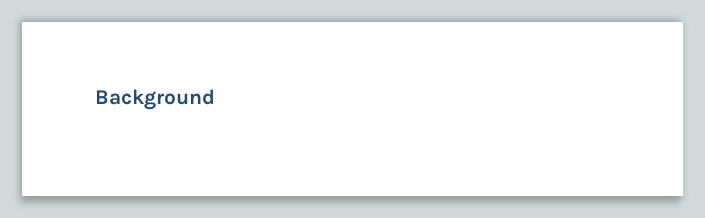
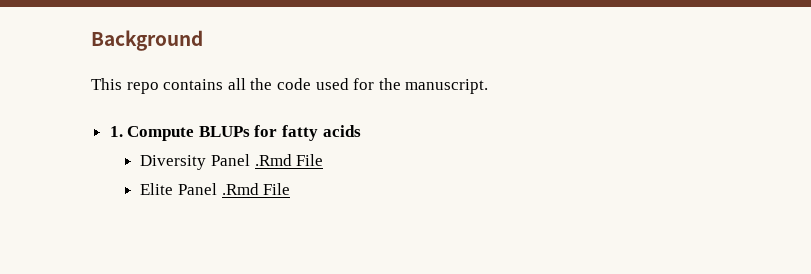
+ This repo contains all the code used for the manuscript.
+ 1. Compute BLUPs for fatty acids
+ Diversity Panel .Rmd File
+ Elite Panel .Rmd File

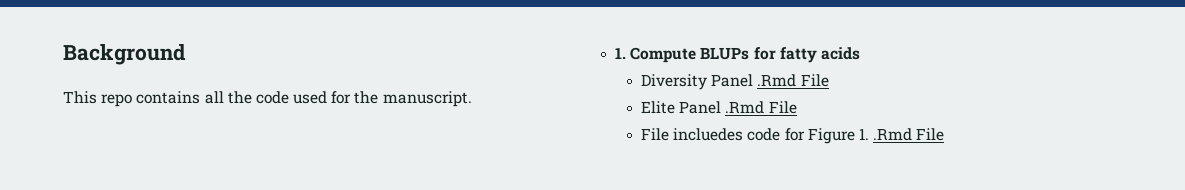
+ File incluedes code for Figure 1. .Rmd File

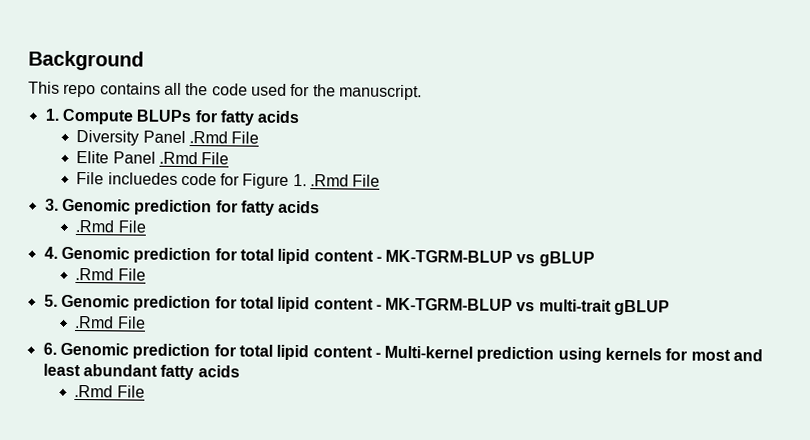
+ 3. Genomic prediction for fatty acids
+ .Rmd File
+ 4. Genomic prediction for total lipid content - MK-TGRM-BLUP vs gBLUP
+ .Rmd File
+ 5. Genomic prediction for total lipid content - MK-TGRM-BLUP vs multi-trait gBLUP
+ .Rmd File
+ 6. Genomic prediction for total lipid content - Multi-kernel prediction using kernels for most and least abundant fatty acids
+ .Rmd File

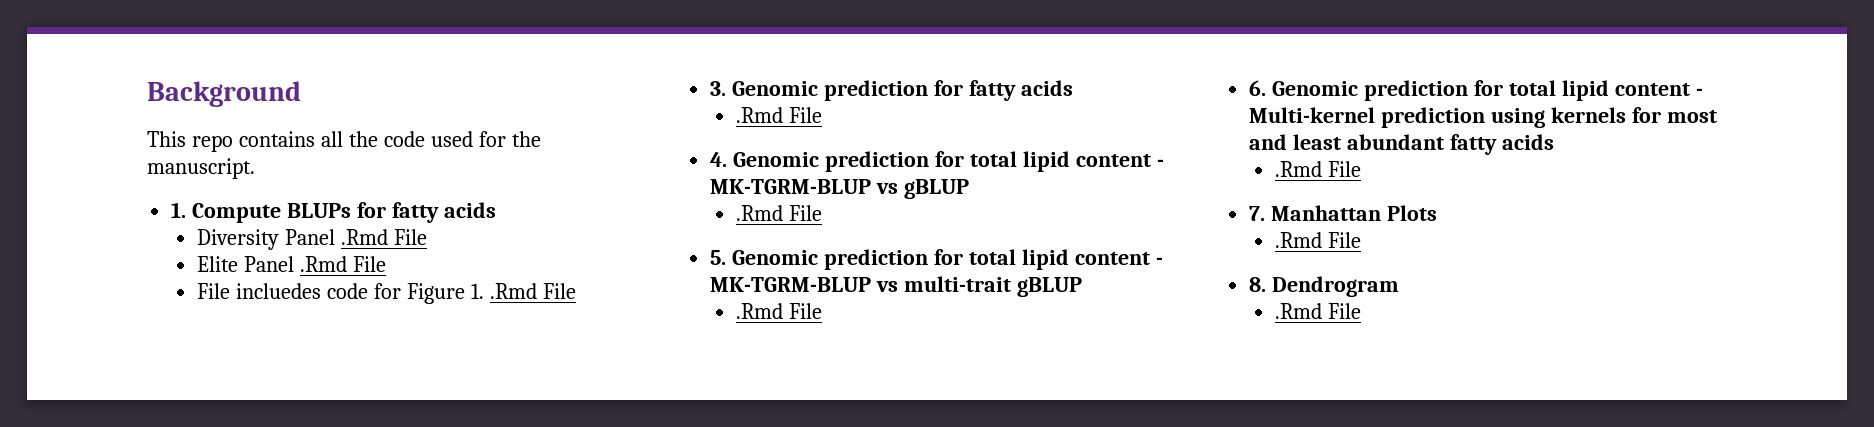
+ 7. Manhattan Plots
+ .Rmd File
+ 8. Dendrogram
+ .Rmd File

